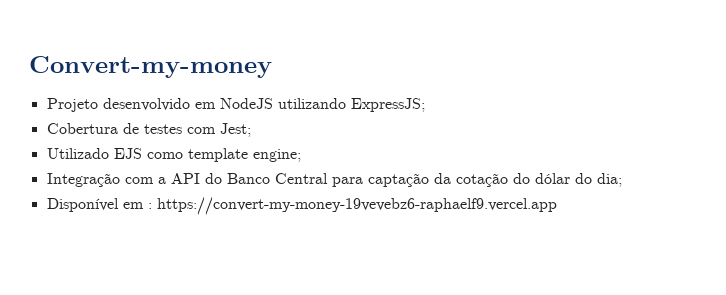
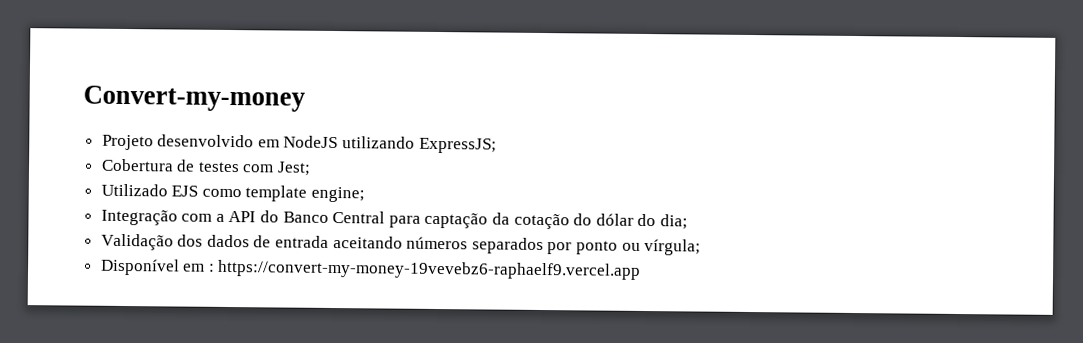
+ Validação dos dados de entrada aceitando números separados por ponto ou vírgula;

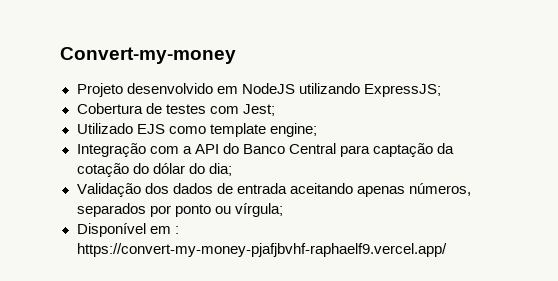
- Validação dos dados de entrada aceitando números separados por ponto ou vírgula;
+ Validação dos dados de entrada aceitando apenas números, separados por ponto ou vírgula;
- Disponível em : https://convert-my-money-19vevebz6-raphaelf9.vercel.app
+ Disponível em : https://convert-my-money-pjafjbvhf-raphaelf9.vercel.app/

